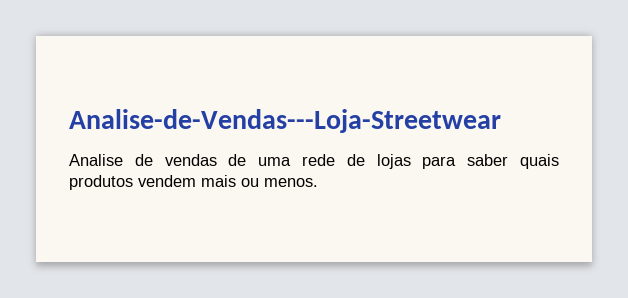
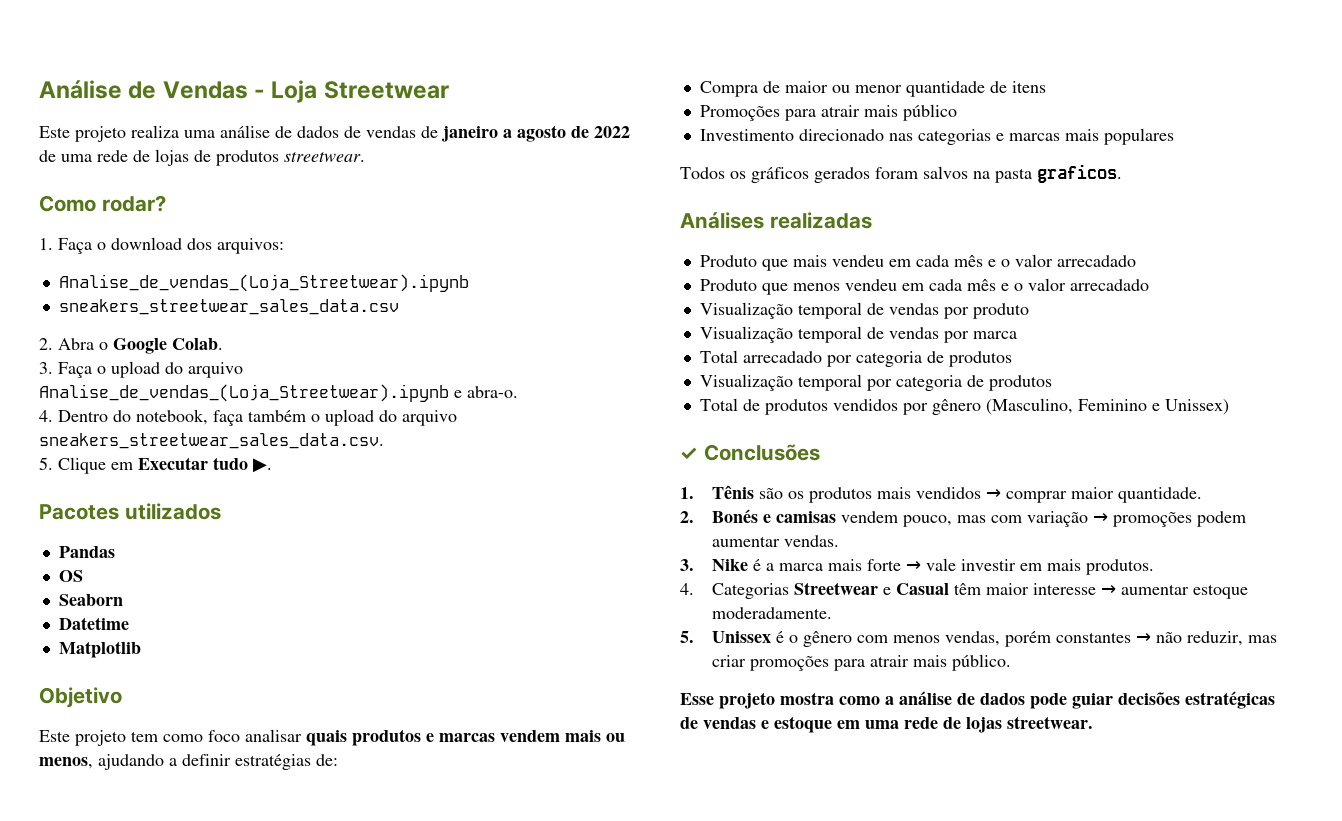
- Analise-de-Vendas---Loja-Streetwear
- Analise de vendas de uma rede de lojas para saber quais produtos vendem mais ou menos.
+ Análise de Vendas - Loja Streetwear
+ Este projeto realiza uma análise de dados de vendas de janeiro a agosto de 2022 de uma rede de lojas de produtos streetwear.
+ Como rodar?
+ 1. Faça o download dos arquivos:
+ Analise_de_vendas_(Loja_Streetwear).ipynb
+ sneakers_streetwear_sales_data.csv
+ 2. Abra o Google Colab.
+ 3. Faça o upload do arquivo Analise_de_vendas_(Loja_Streetwear).ipynb e abra-o.
+ 4. Dentro do notebook, faça também o upload do arquivo sneakers_streetwear_sales_data.csv.
+ 5. Clique em Executar tudo ▶.
+ Pacotes utilizados
+ Pandas
+ OS
+ Seaborn
+ Datetime
+ Matplotlib
+ Objetivo
+ Este projeto tem como foco analisar quais produtos e marcas vendem mais ou menos, ajudando a definir estratégias de:
+ Compra de maior ou menor quantidade de itens
+ Promoções para atrair mais público
+ Investimento direcionado nas categorias e marcas mais populares
+ Todos os gráficos gerados foram salvos na pasta graficos.
+ Análises realizadas
+ Produto que mais vendeu em cada mês e o valor arrecadado
+ Produto que menos vendeu em cada mês e o valor arrecadado
+ Visualização temporal de vendas por produto
+ Visualização temporal de vendas por marca
+ Total arrecadado por categoria de produtos
+ Visualização temporal por categoria de produtos
+ Total de produtos vendidos por gênero (Masculino, Feminino e Unissex)
+ ✓ Conclusões
+ 1. Tênis são os produtos mais vendidos → comprar maior quantidade.
+ 2. Bonés e camisas vendem pouco, mas com variação → promoções podem aumentar vendas.
+ 3. Nike é a marca mais forte → vale investir em mais produtos.
+ 4. Categorias Streetwear e Casual têm maior interesse → aumentar estoque moderadamente.
+ 5. Unissex é o gênero com menos vendas, porém constantes → não reduzir, mas criar promoções para atrair mais público.
+ Esse projeto mostra como a análise de dados pode guiar decisões estratégicas de vendas e estoque em uma rede de lojas streetwear.

